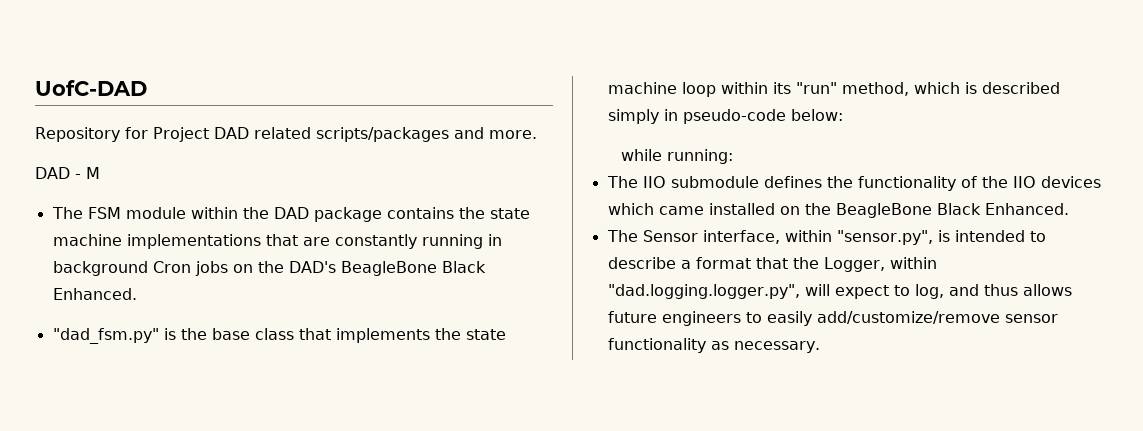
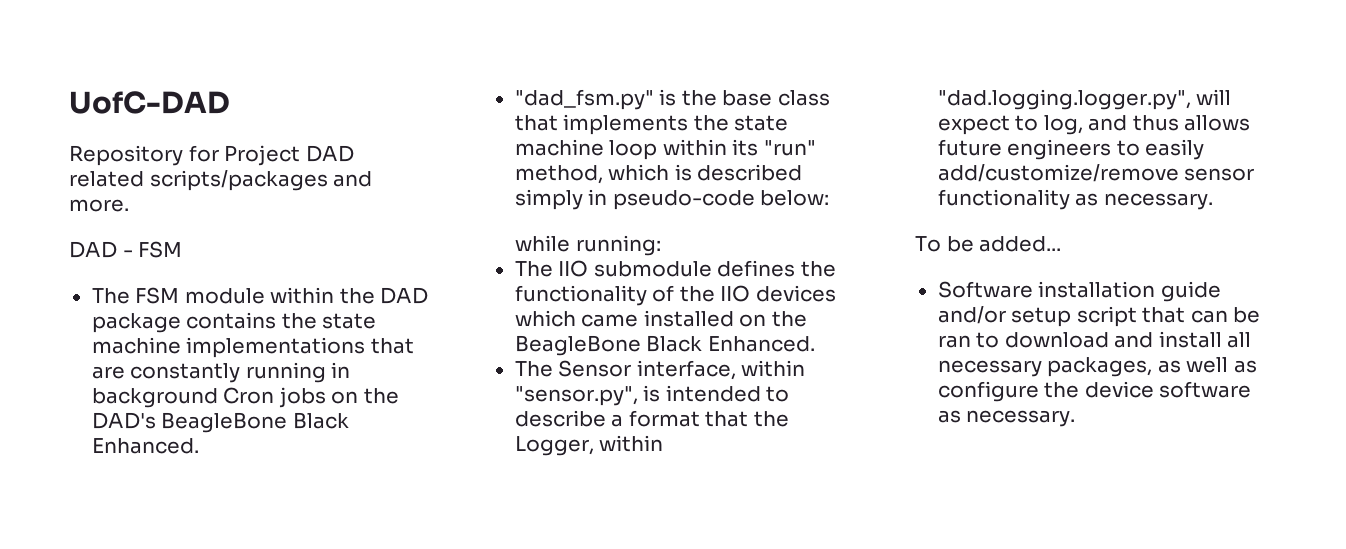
- DAD - M
+ DAD - FSM
+ To be added...
+ Software installation guide and/or setup script that can be ran to download and install all necessary packages, as well as configure the device software as necessary.

